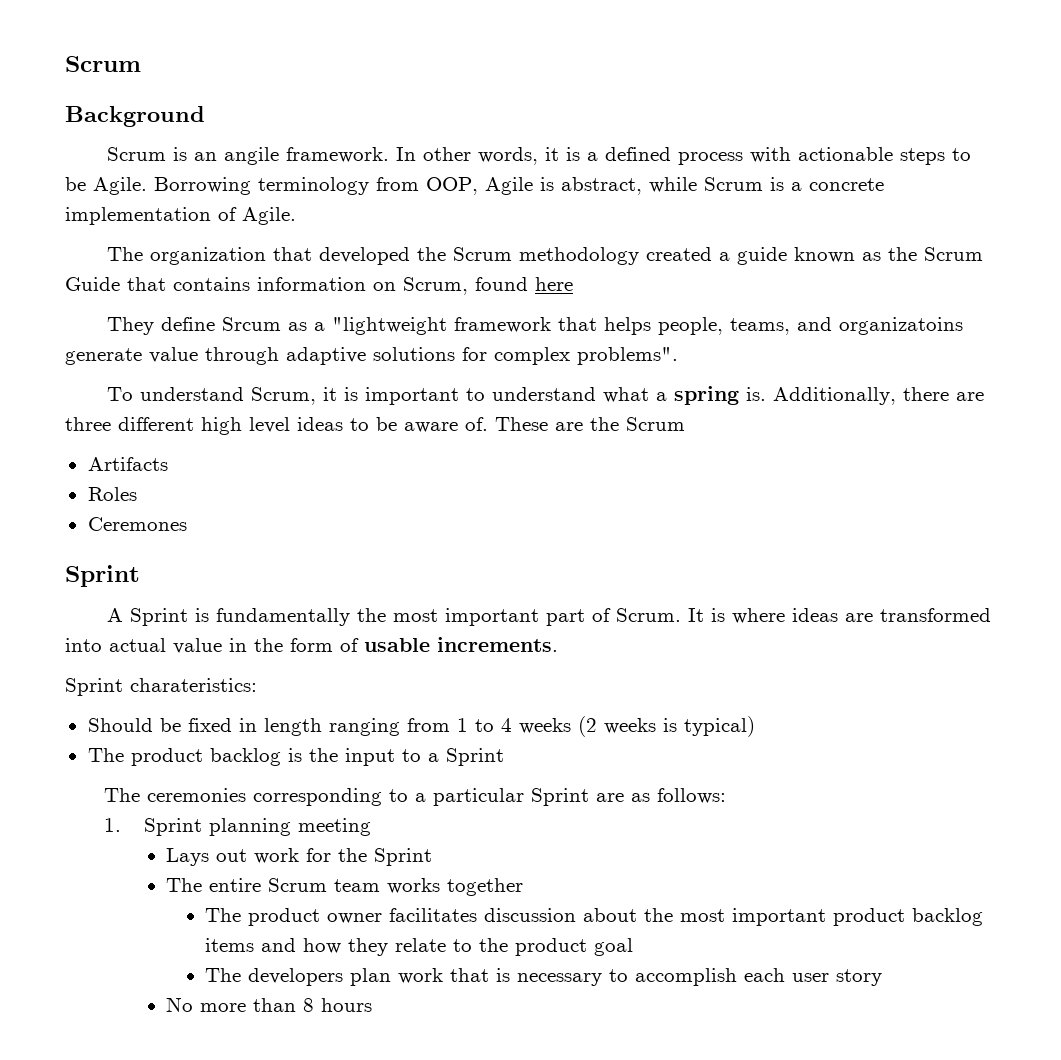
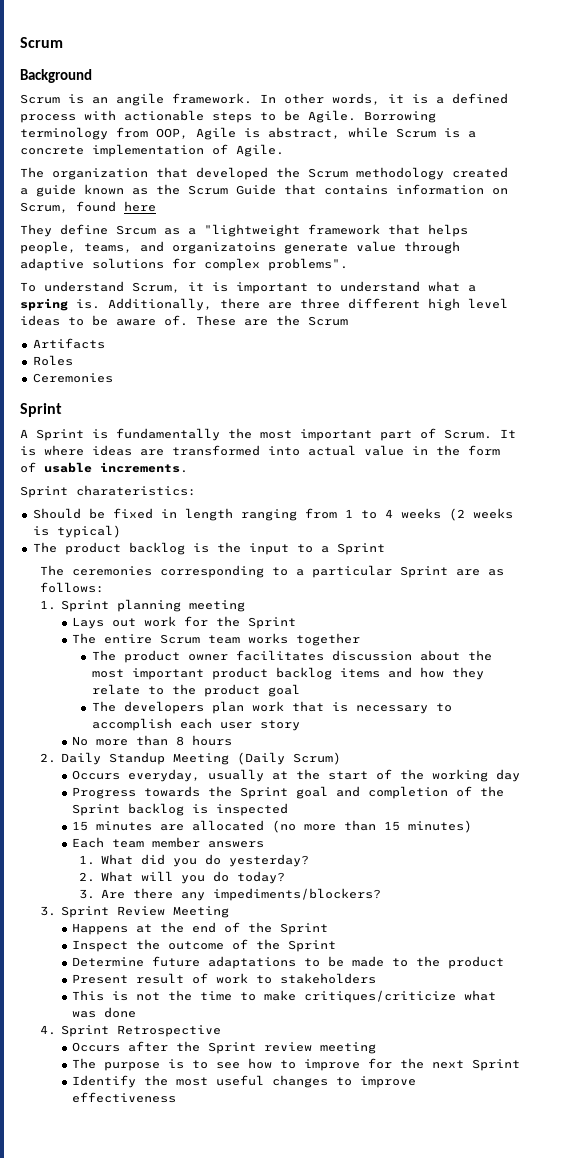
- Ceremones
+ Ceremonies
+ 2. Daily Standup Meeting (Daily Scrum)
+ Occurs everyday, usually at the start of the working day
+ Progress towards the Sprint goal and completion of the Sprint backlog is inspected
+ 15 minutes are allocated (no more than 15 minutes)
+ Each team member answers
+ 1. What did you do yesterday?
+ 2. What will you do today?
+ 3. Are there any impediments/blockers?
+ 3. Sprint Review Meeting
+ Happens at the end of the Sprint
+ Inspect the outcome of the Sprint
+ Determine future adaptations to be made to the product
+ Present result of work to stakeholders
+ This is not the time to make critiques/criticize what was done
+ 4. Sprint Retrospective
+ Occurs after the Sprint review meeting
+ The purpose is to see how to improve for the next Sprint
+ Identify the most useful changes to improve effectiveness

